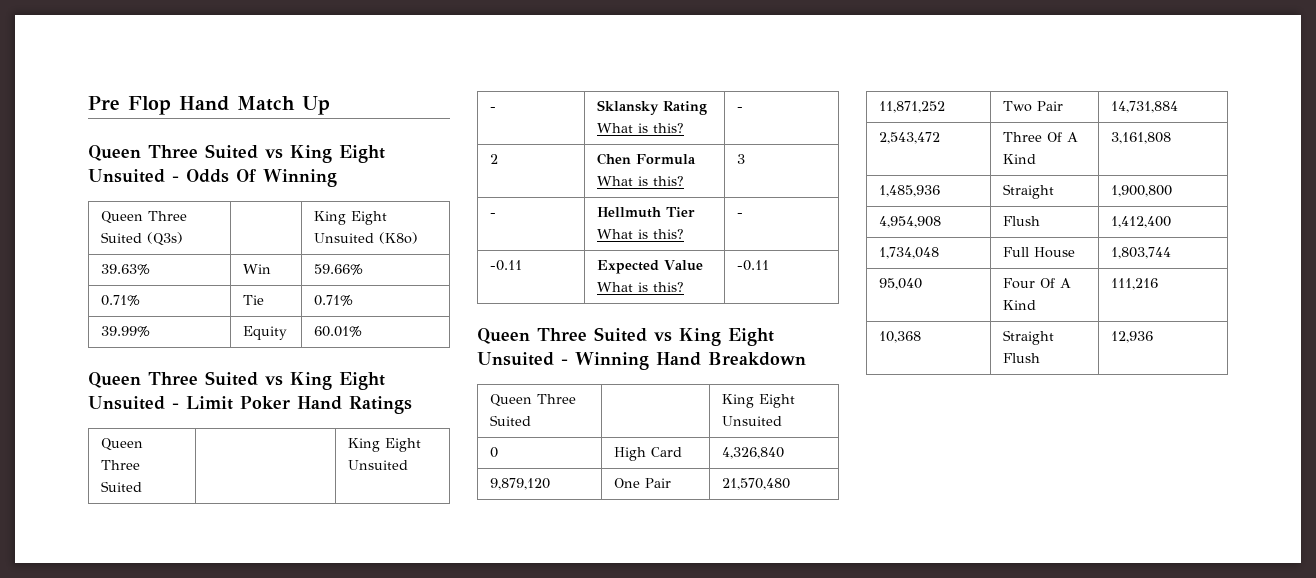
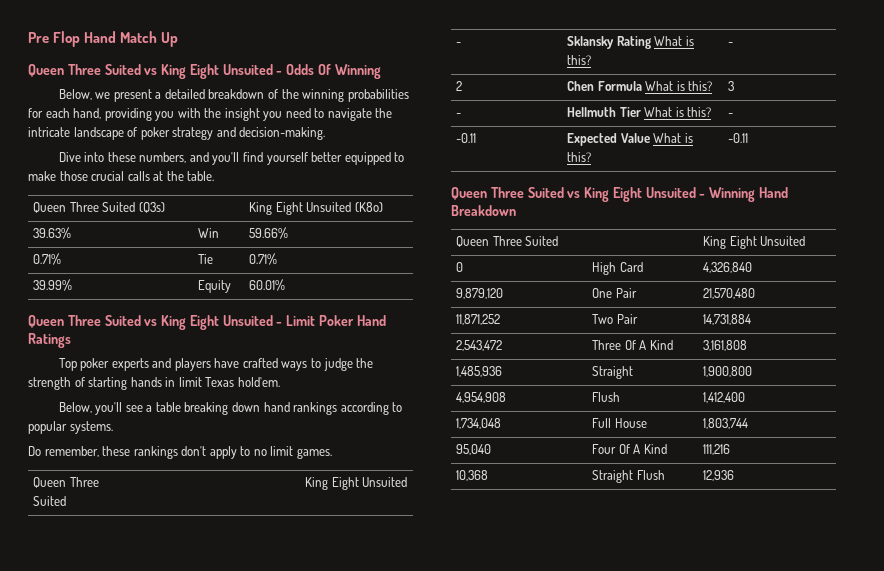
+ Below, we present a detailed breakdown of the winning probabilities for each hand, providing you with the insight you need to navigate the intricate landscape of poker strategy and decision-making.
+ Dive into these numbers, and you'll find yourself better equipped to make those crucial calls at the table.
+ Top poker experts and players have crafted ways to judge the strength of starting hands in limit Texas hold'em.
+ Below, you'll see a table breaking down hand rankings according to popular systems.
+ Do remember, these rankings don't apply to no limit games.

